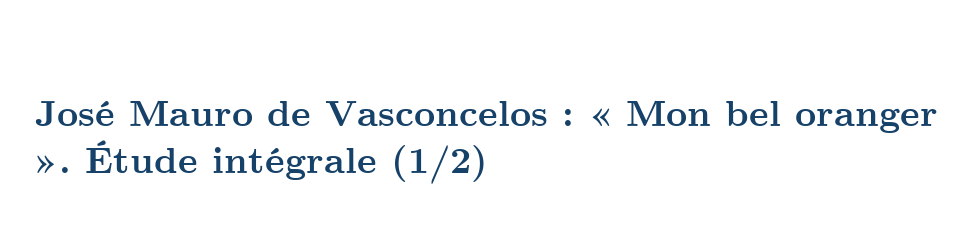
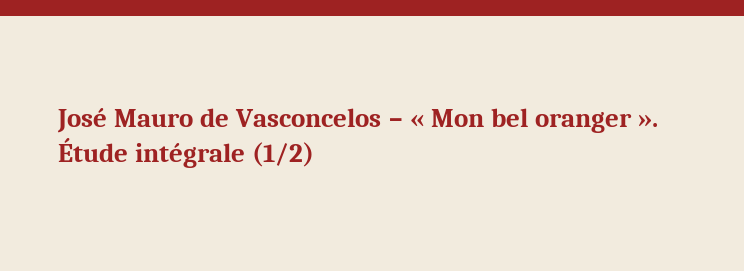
- José Mauro de Vasconcelos : « Mon bel oranger ».
+ José Mauro de Vasconcelos – « Mon bel oranger ».

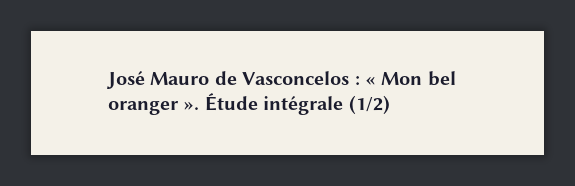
- José Mauro de Vasconcelos – « Mon bel oranger ».
+ José Mauro de Vasconcelos : « Mon bel oranger ».

